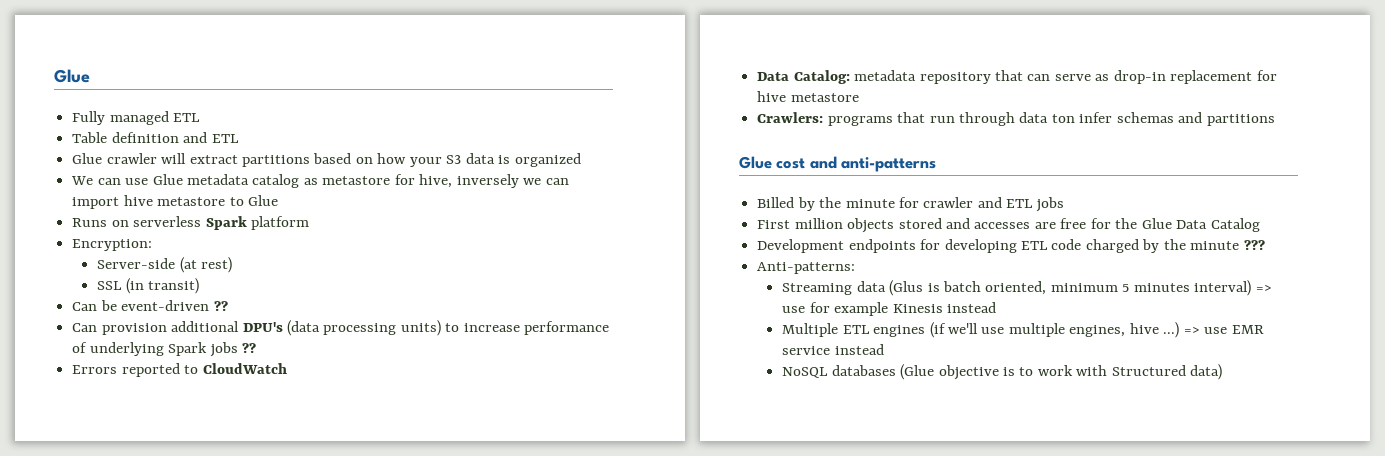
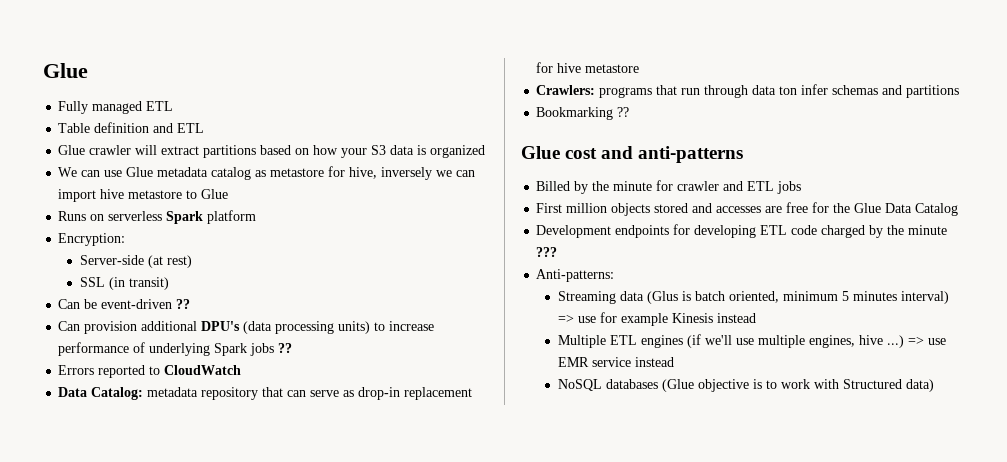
+ Bookmarking ??

